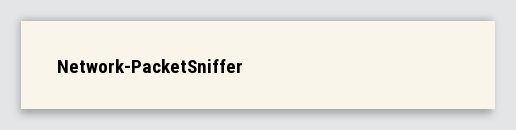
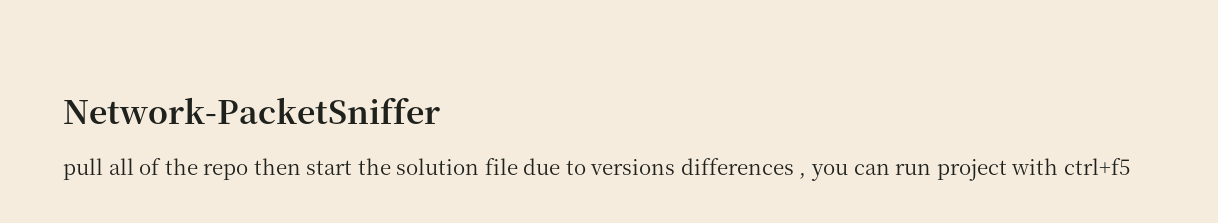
+ pull all of the repo then start the solution file due to versions differences , you can run project with ctrl+f5

